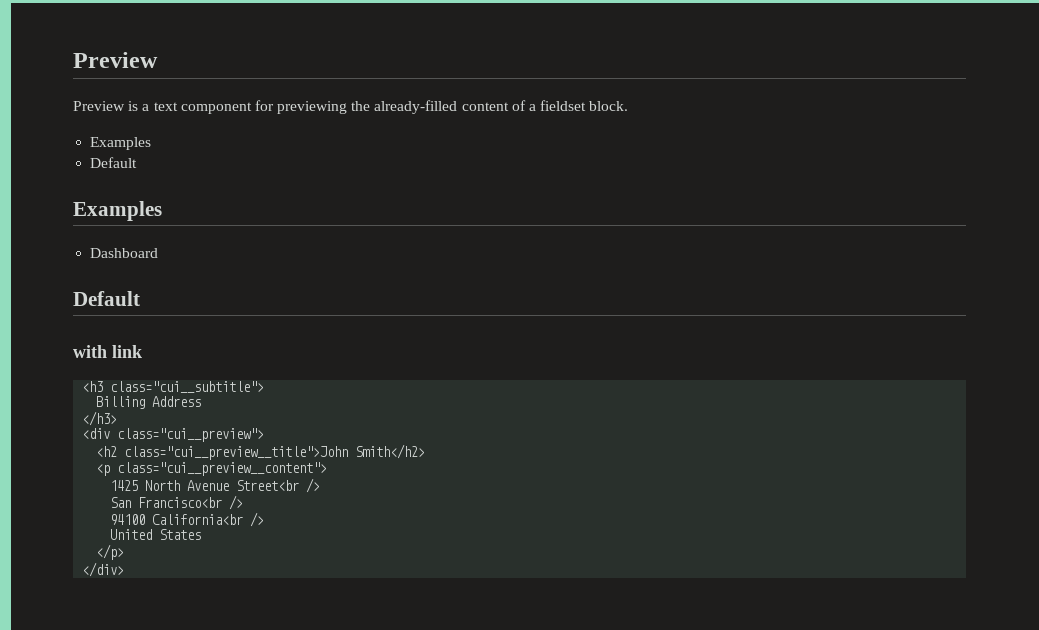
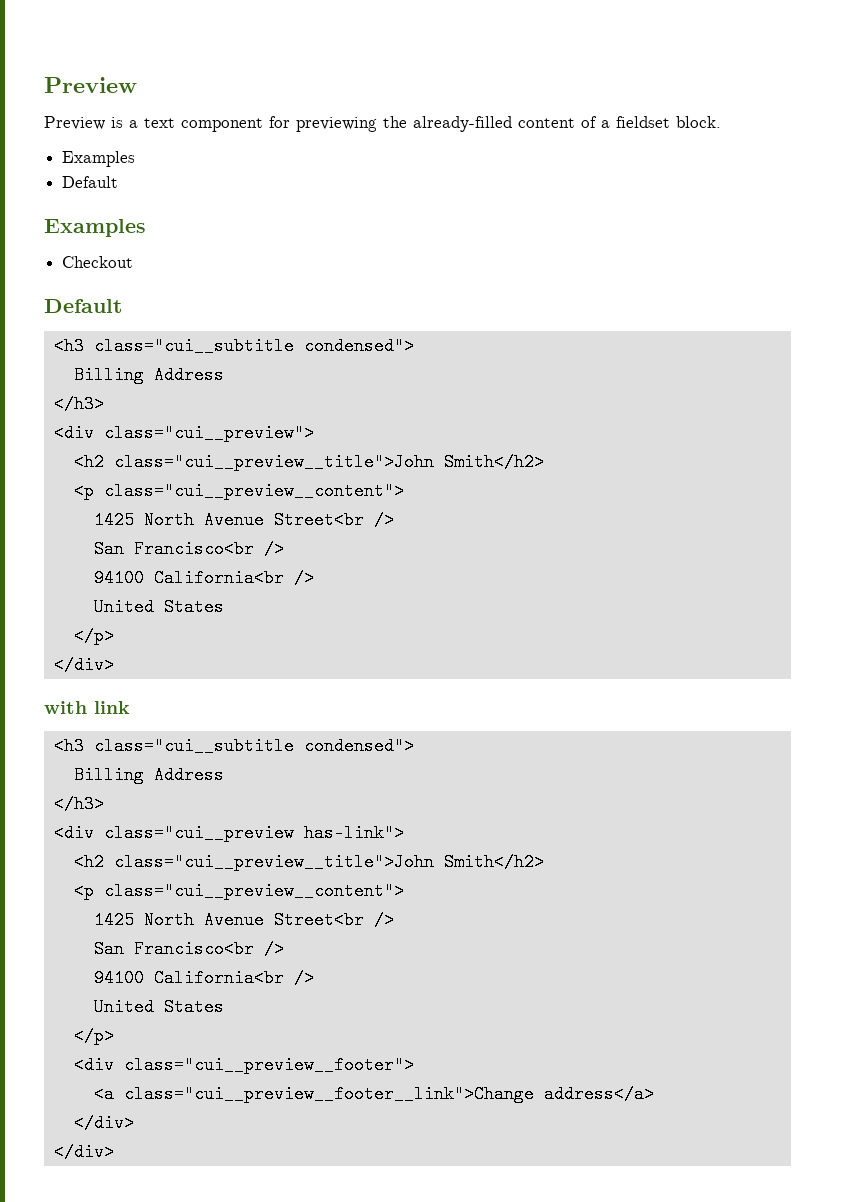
- Dashboard
+ Checkout
  Default
- with link
- <h3 class="cui__subtitle">
+ <h3 class="cui__subtitle condensed">
+ with link
+ <h3 class="cui__subtitle condensed">
+ Billing Address
+ </h3>
+ <div class="cui__preview has-link">
+ <h2 class="cui__preview__title">John Smith</h2>
+ <p class="cui__preview__content">
+ 1425 North Avenue Street<br />
+ San Francisco<br />
+ 94100 California<br />
+ United States
+ </p>
+ <div class="cui__preview__footer">
+ <a class="cui__preview__footer__link">Change address</a>
+ </div>
+ </div>

